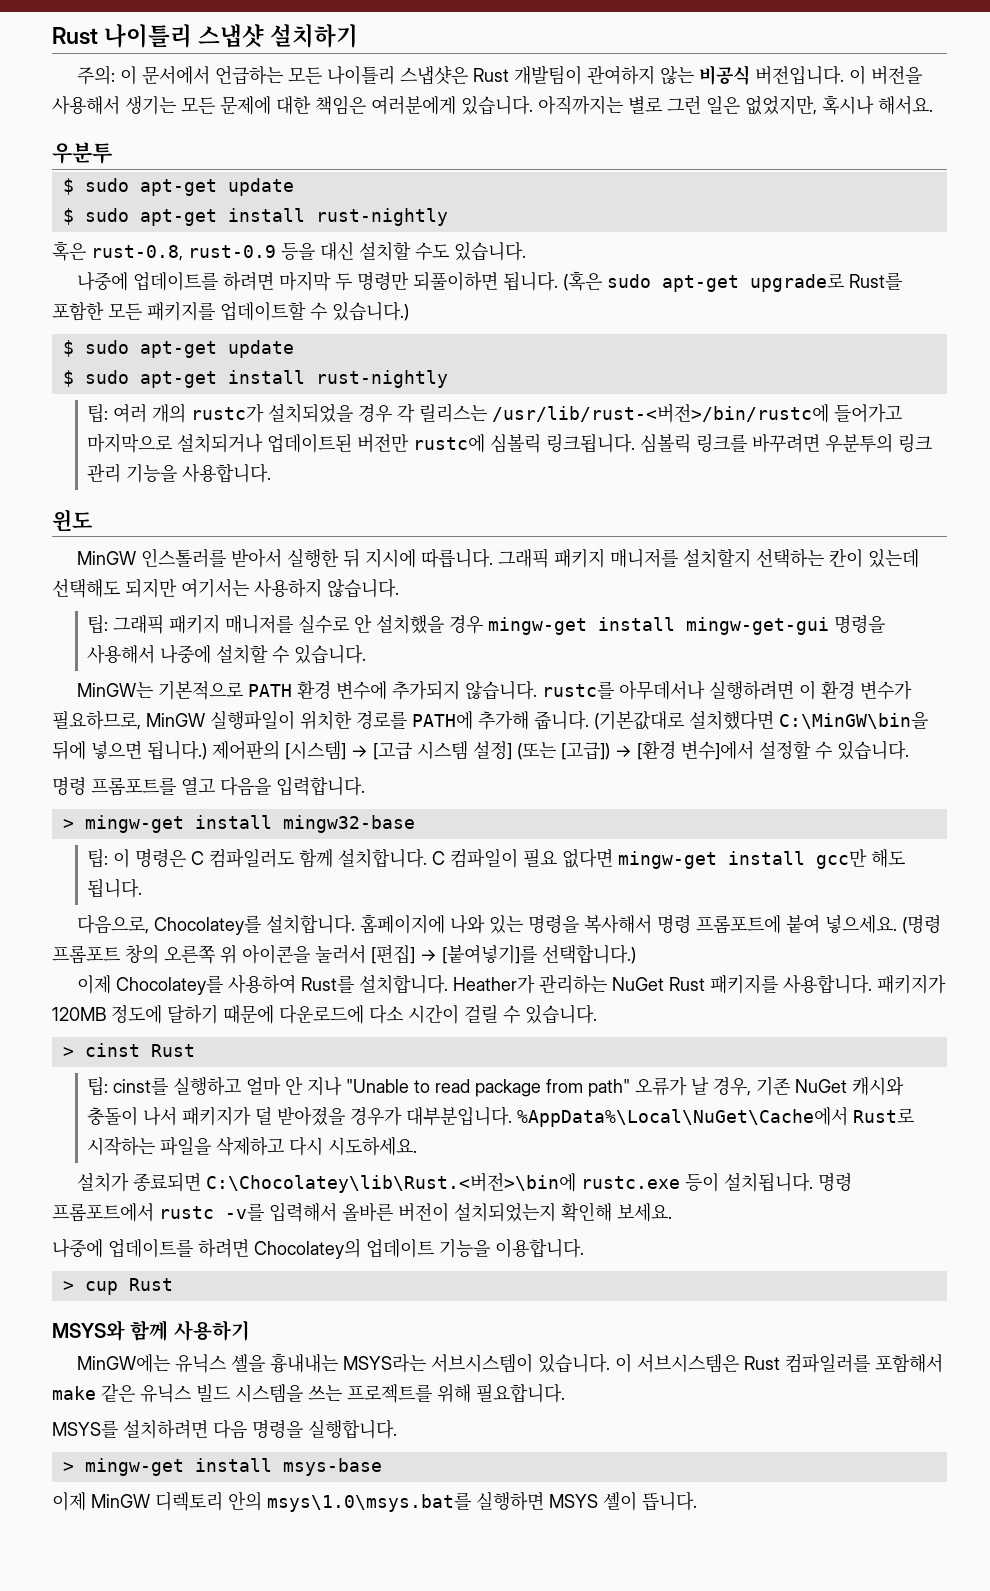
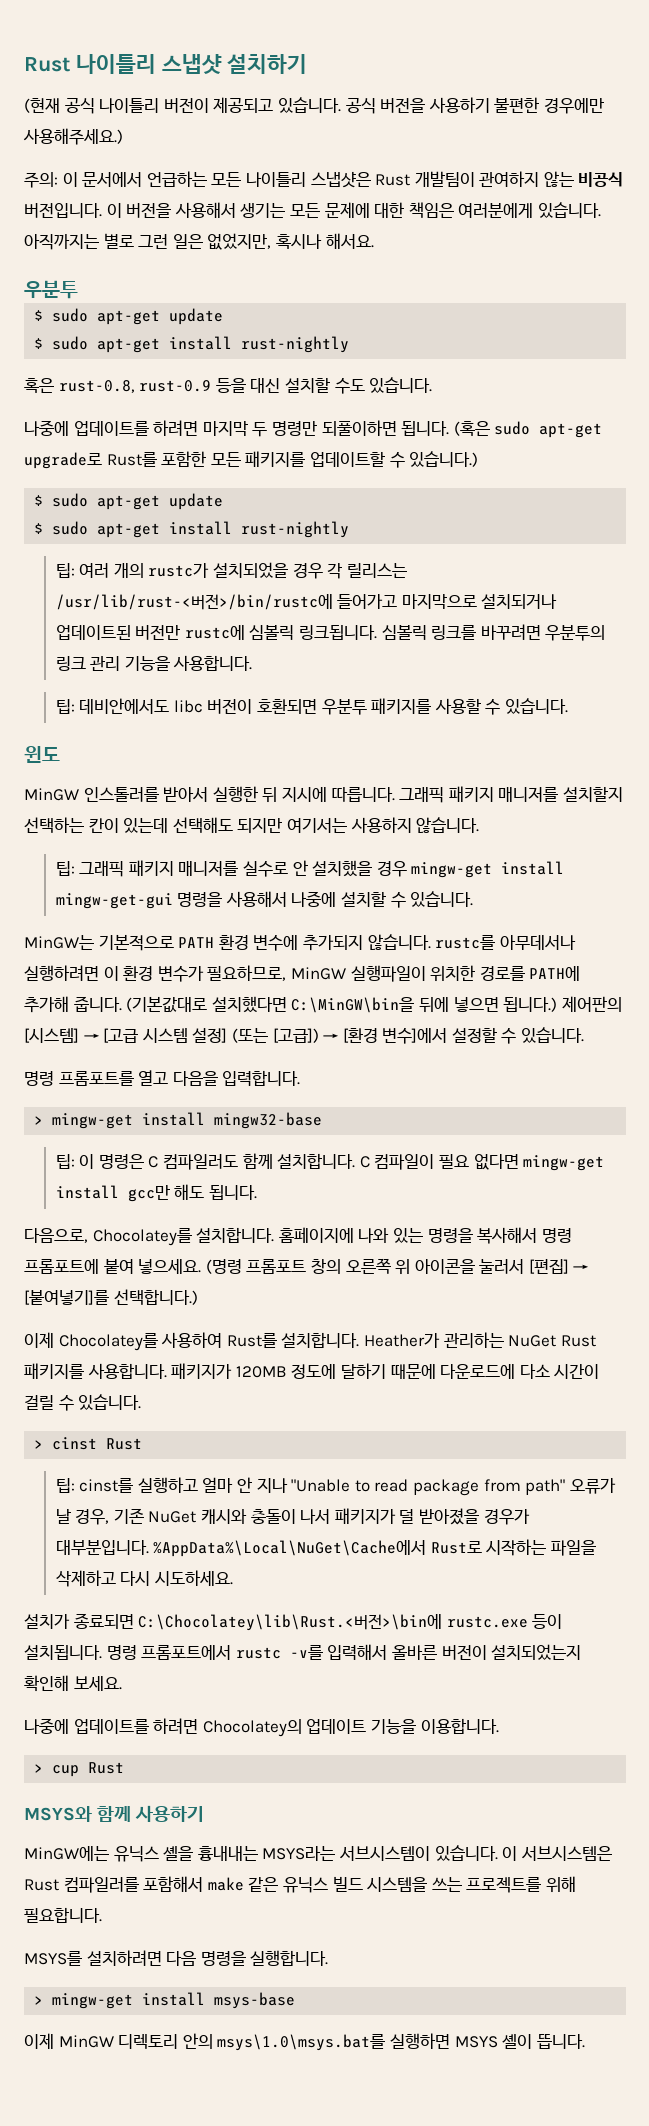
+ (현재 공식 나이틀리 버전이 제공되고 있습니다. 공식 버전을 사용하기 불편한 경우에만 사용해주세요.)
+ 팁: 데비안에서도 libc 버전이 호환되면 우분투 패키지를 사용할 수 있습니다.

